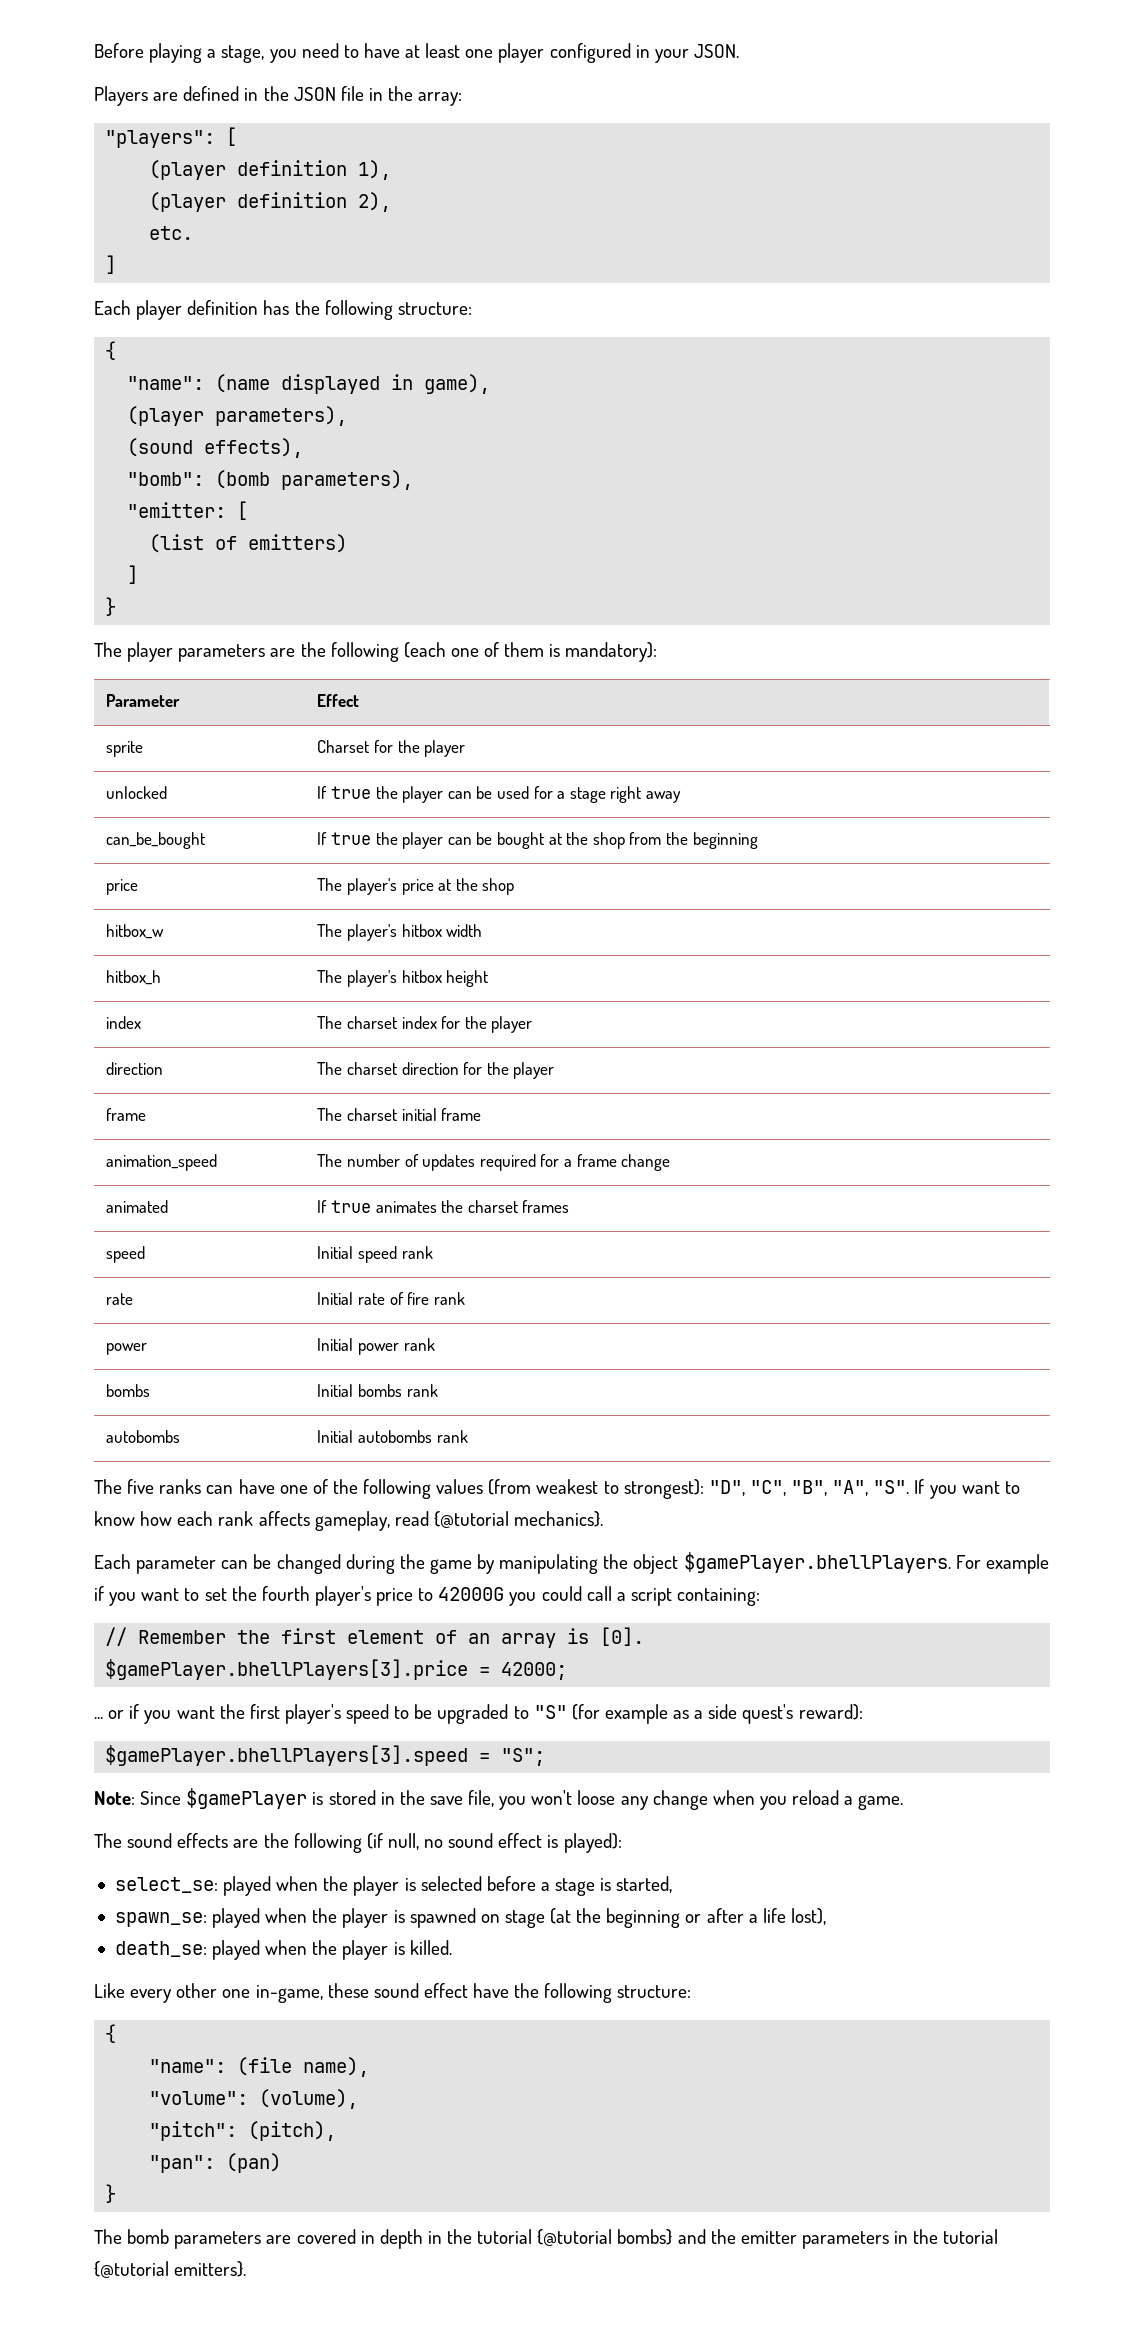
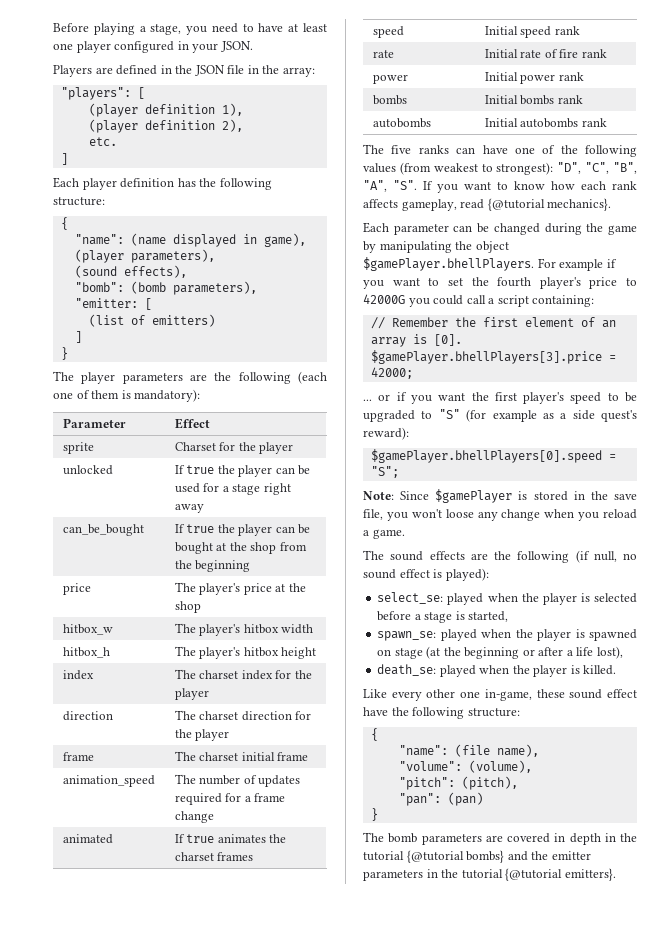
- $gamePlayer.bhellPlayers[3].speed = "S";
+ $gamePlayer.bhellPlayers[0].speed = "S";

